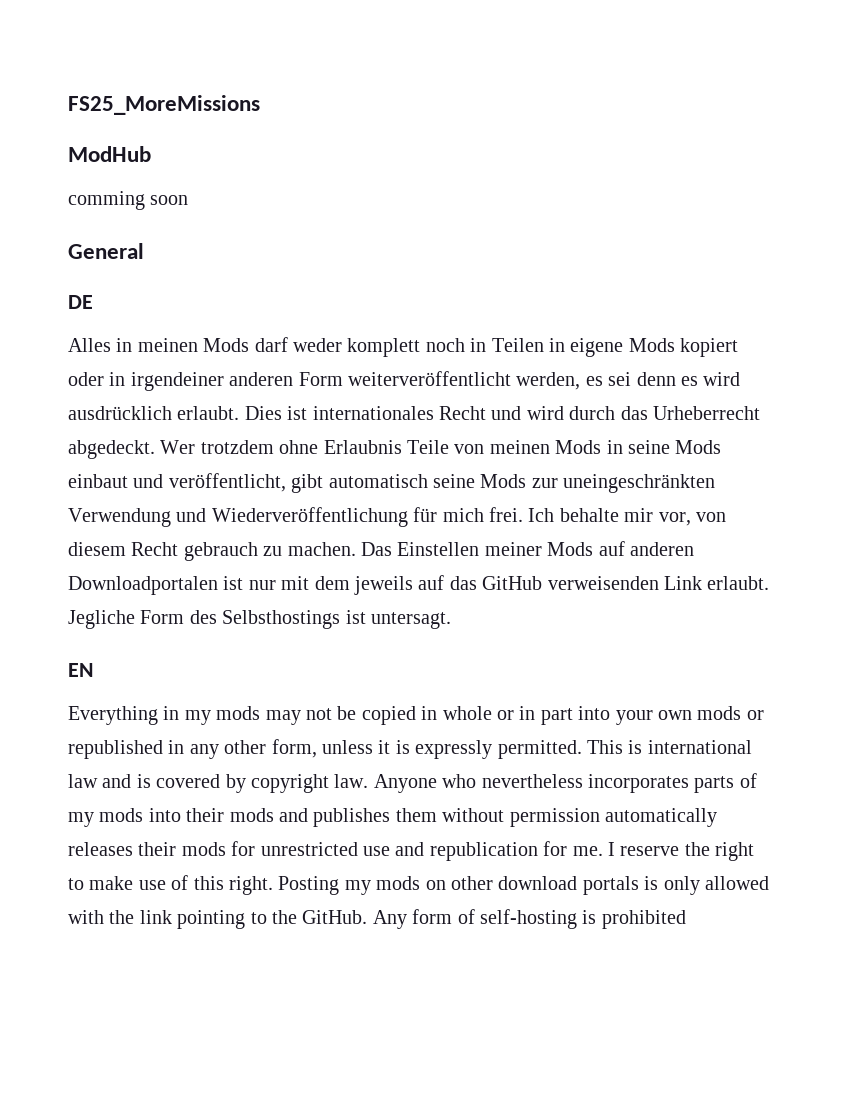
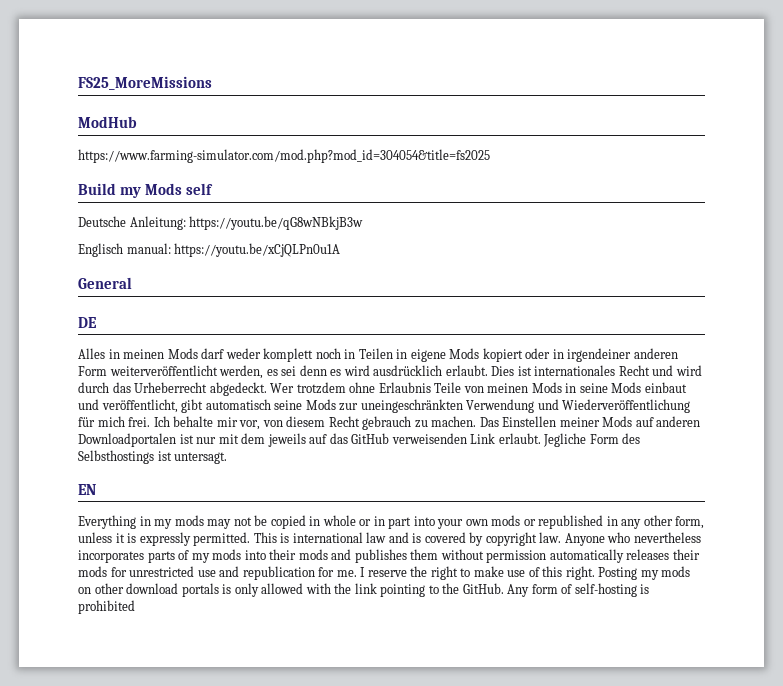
- comming soon
+ https://www.farming-simulator.com/mod.php?mod_id=304054&title=fs2025
+ Build my Mods self
+ Deutsche Anleitung: https://youtu.be/qG8wNBkjB3w
+ Englisch manual: https://youtu.be/xCjQLPn0u1A

